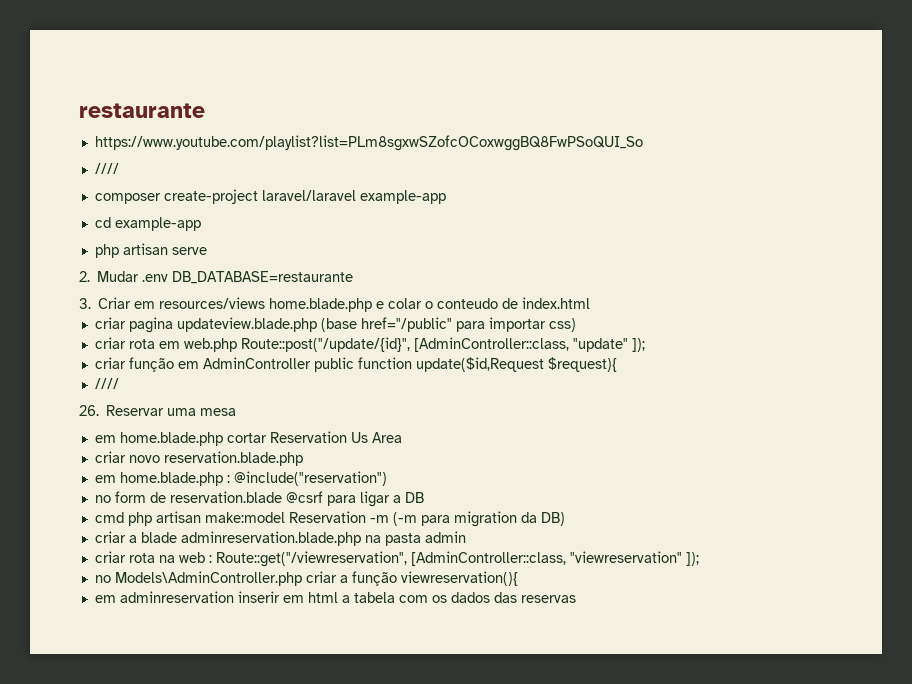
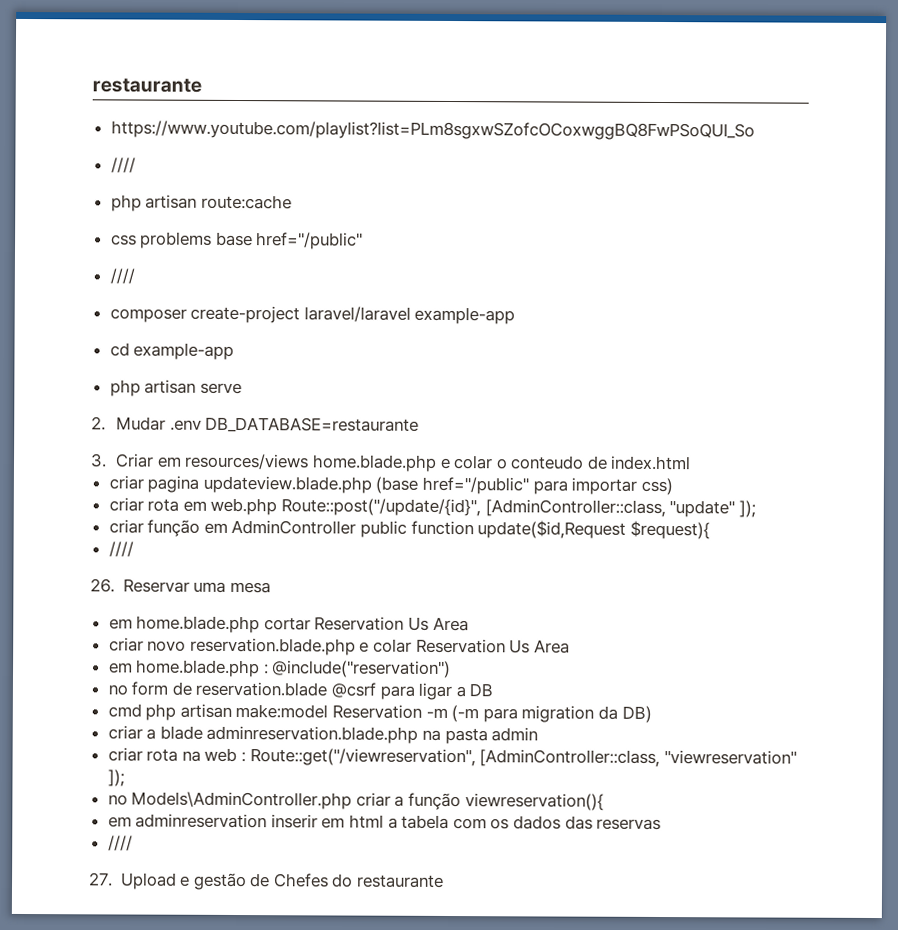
+ php artisan route:cache
+ css problems base href="/public"
+ ////
- criar novo reservation.blade.php
+ criar novo reservation.blade.php e colar Reservation Us Area
  em adminreservation inserir em html a tabela com os dados das reservas
+ ////
+ 27. Upload e gestão de Chefes do restaurante

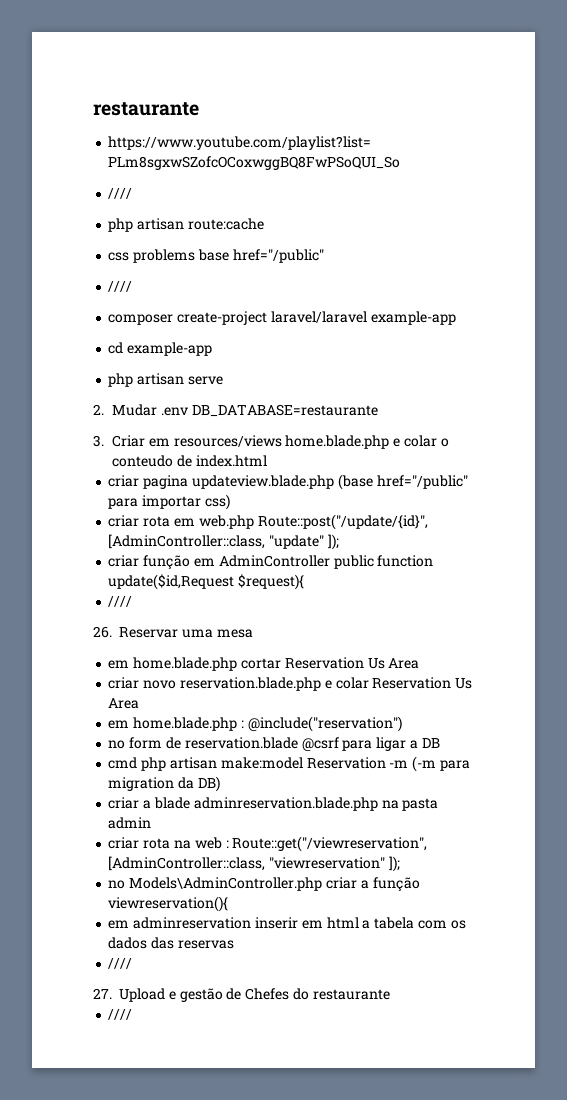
  27. Upload e gestão de Chefes do restaurante
+ ////

